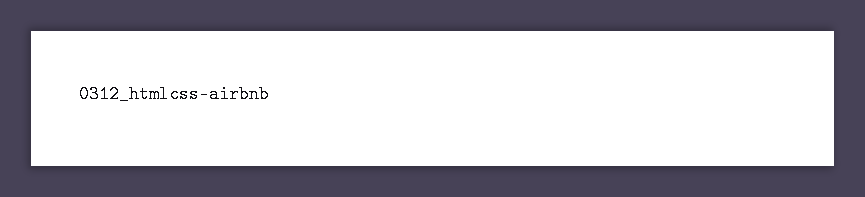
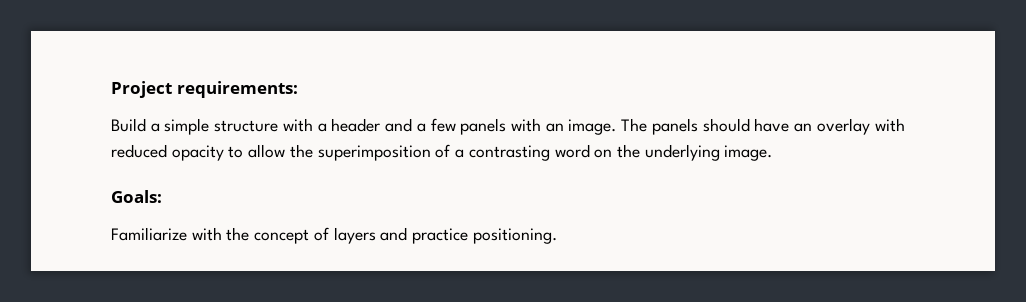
- 0312_htmlcss-airbnb
+ Project requirements:
+ Build a simple structure with a header and a few panels with an image. The panels should have an overlay with reduced opacity to allow the superimposition of a contrasting word on the underlying image.
+ Goals:
+ Familiarize with the concept of layers and practice positioning.

